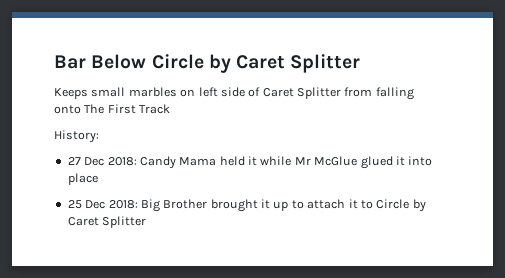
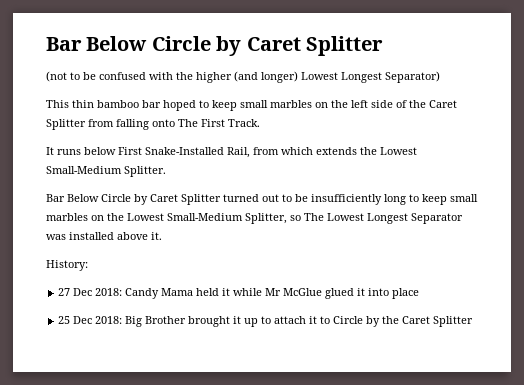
- Keeps small marbles on left side of Caret Splitter from falling onto The First Track
+ (not to be confused with the higher (and longer) Lowest Longest Separator)
+ This thin bamboo bar hoped to keep small marbles on the left side of the Caret Splitter from falling onto The First Track.
+ It runs below First Snake-Installed Rail, from which extends the Lowest Small-Medium Splitter.
+ Bar Below Circle by Caret Splitter turned out to be insufficiently long to keep small marbles on the Lowest Small-Medium Splitter, so The Lowest Longest Separator was installed above it.
- 25 Dec 2018: Big Brother brought it up to attach it to Circle by Caret Splitter
+ 25 Dec 2018: Big Brother brought it up to attach it to Circle by the Caret Splitter

